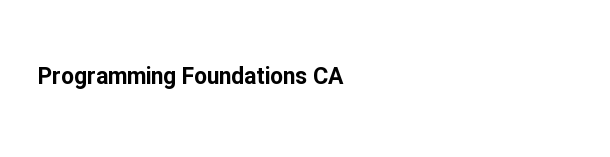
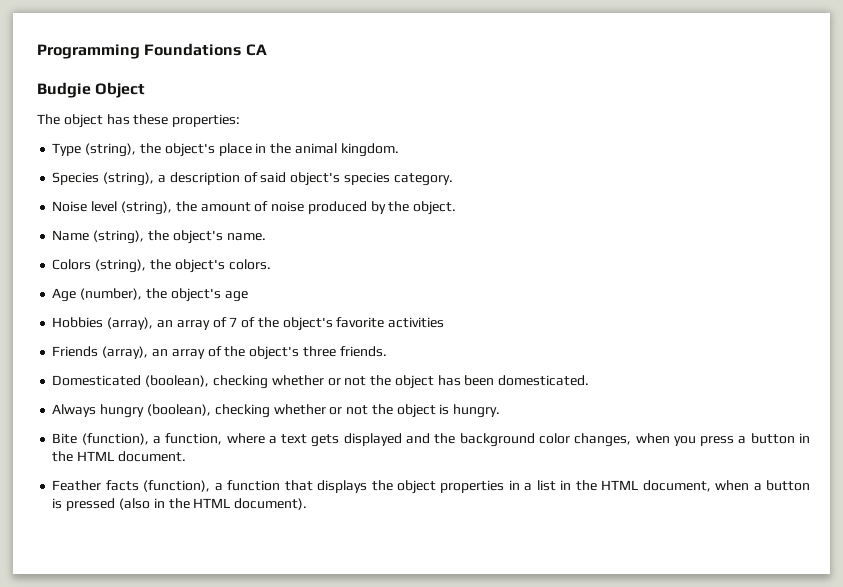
+ Budgie Object
+ The object has these properties:
+ Type (string), the object's place in the animal kingdom.
+ Species (string), a description of said object's species category.
+ Noise level (string), the amount of noise produced by the object.
+ Name (string), the object's name.
+ Colors (string), the object's colors.
+ Age (number), the object's age
+ Hobbies (array), an array of 7 of the object's favorite activities
+ Friends (array), an array of the object's three friends.
+ Domesticated (boolean), checking whether or not the object has been domesticated.
+ Always hungry (boolean), checking whether or not the object is hungry.
+ Bite (function), a function, where a text gets displayed and the background color changes, when you press a button in the HTML document.
+ Feather facts (function), a function that displays the object properties in a list in the HTML document, when a button is pressed (also in the HTML document).

